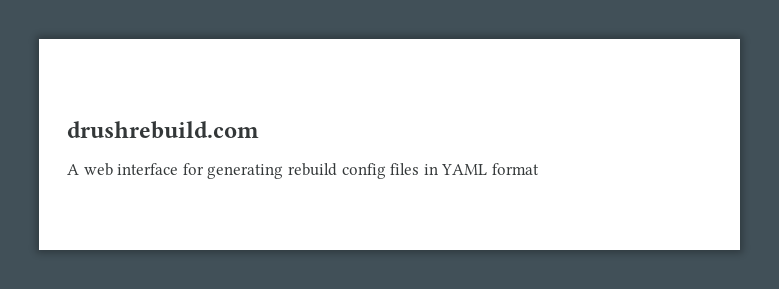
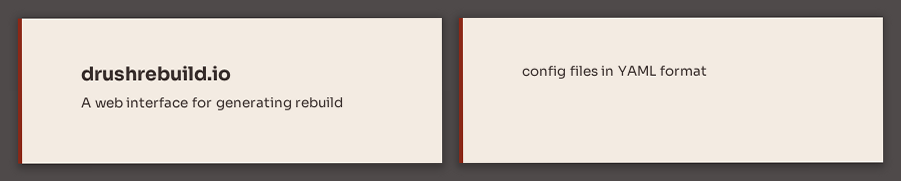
- drushrebuild.com
+ drushrebuild.io

